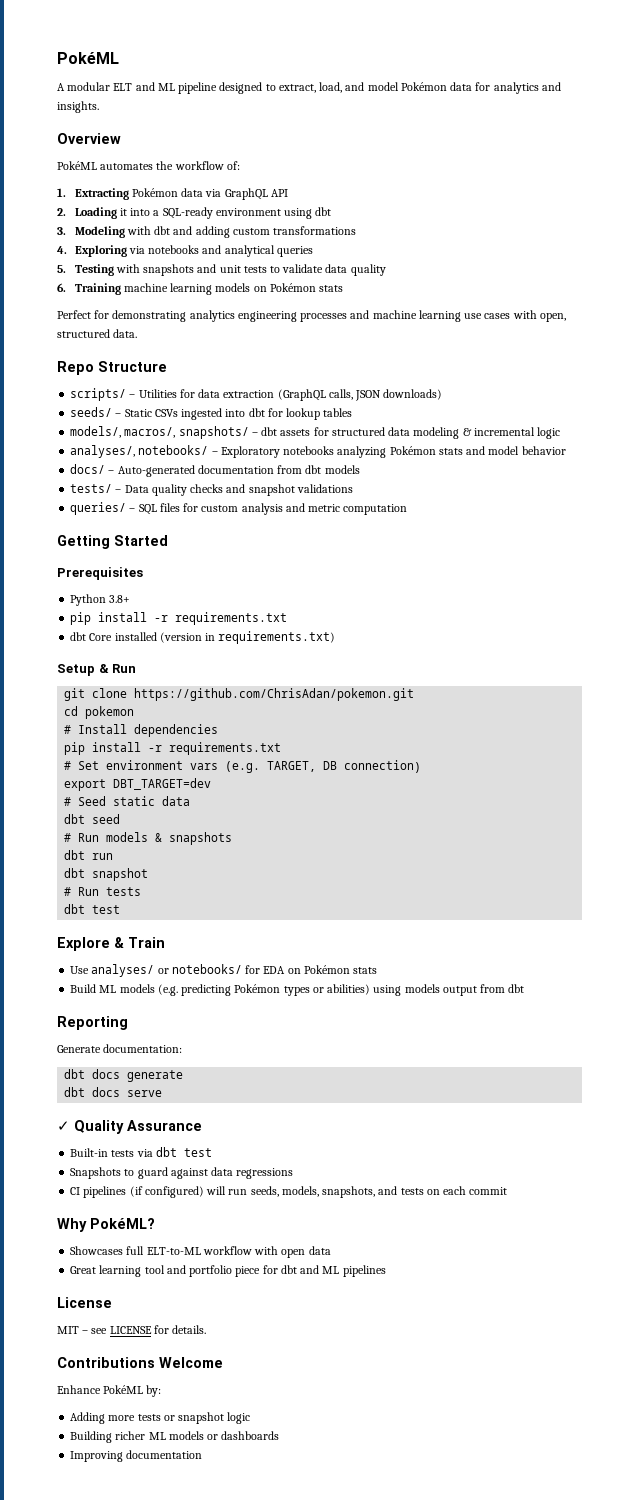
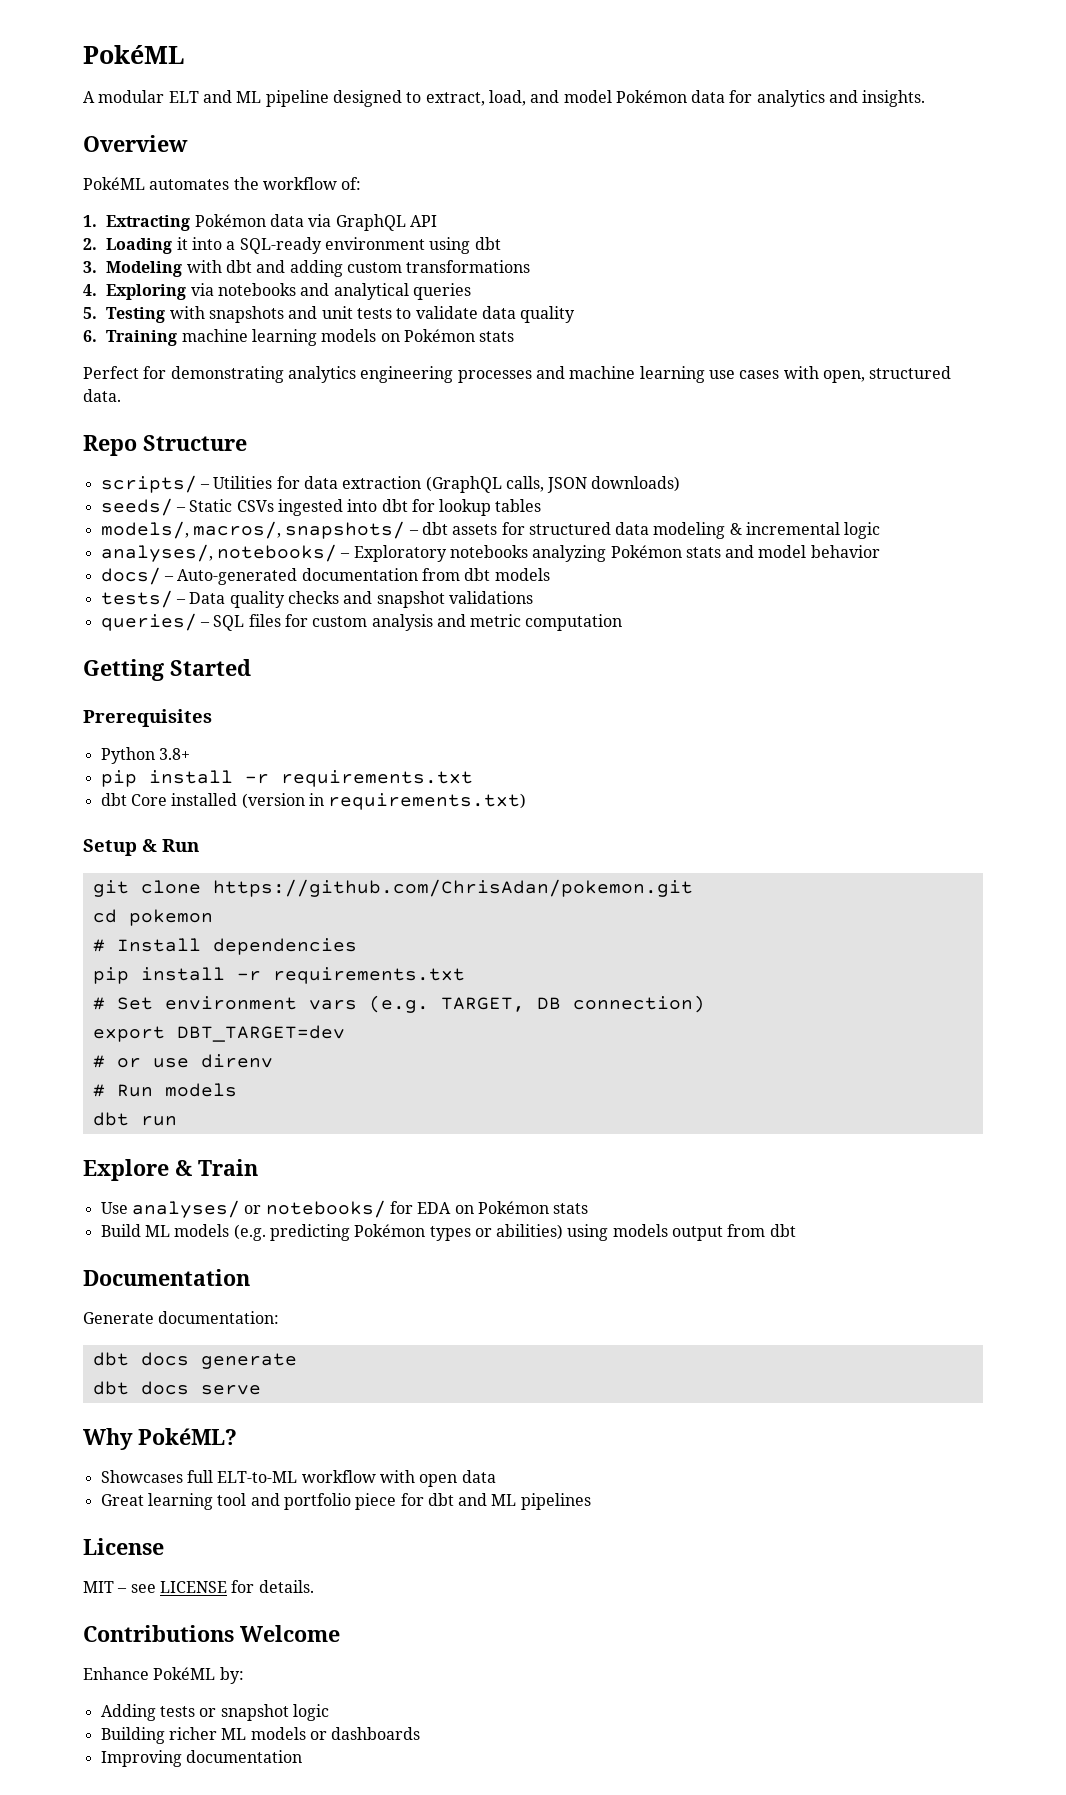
- # Seed static data
- dbt seed
+ # or use direnv
- # Run models & snapshots
+ # Run models
- dbt snapshot
- # Run tests
- dbt test
- Reporting
+ Documentation
- ✓ Quality Assurance
- Built-in tests via dbt test
- Snapshots to guard against data regressions
- CI pipelines (if configured) will run seeds, models, snapshots, and tests on each commit
- Adding more tests or snapshot logic
+ Adding tests or snapshot logic

